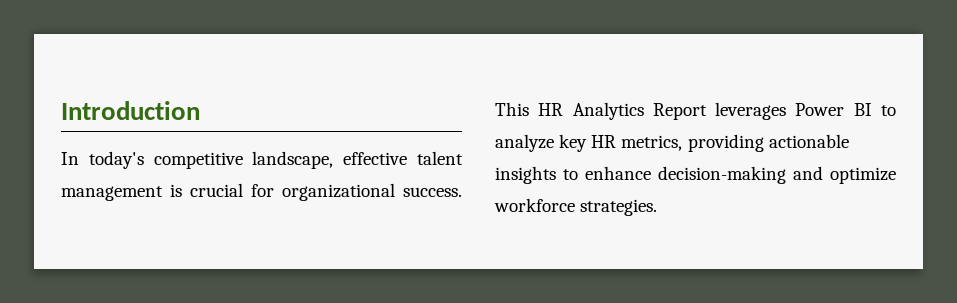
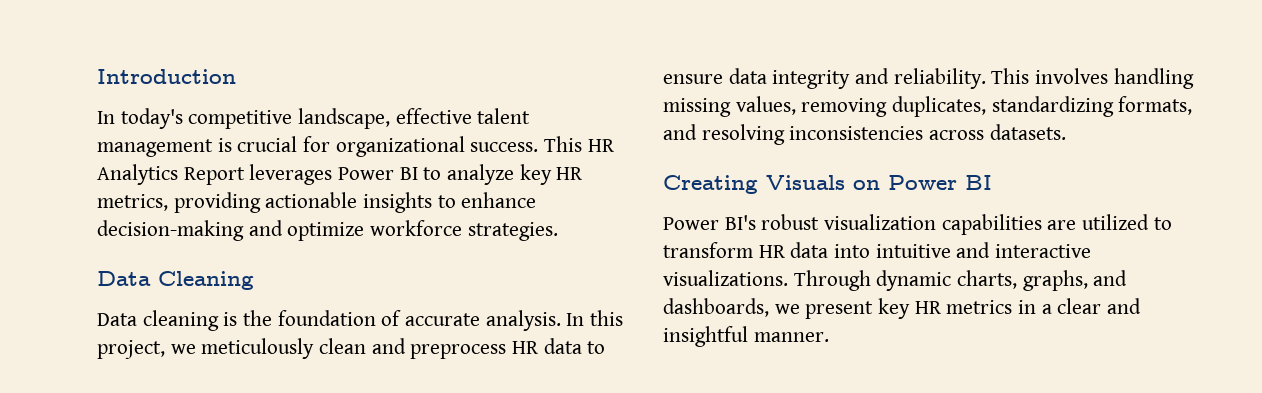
+ Data Cleaning
+ Data cleaning is the foundation of accurate analysis. In this project, we meticulously clean and preprocess HR data to ensure data integrity and reliability. This involves handling missing values, removing duplicates, standardizing formats, and resolving inconsistencies across datasets.
+ Creating Visuals on Power BI
+ Power BI's robust visualization capabilities are utilized to transform HR data into intuitive and interactive visualizations. Through dynamic charts, graphs, and dashboards, we present key HR metrics in a clear and insightful manner.

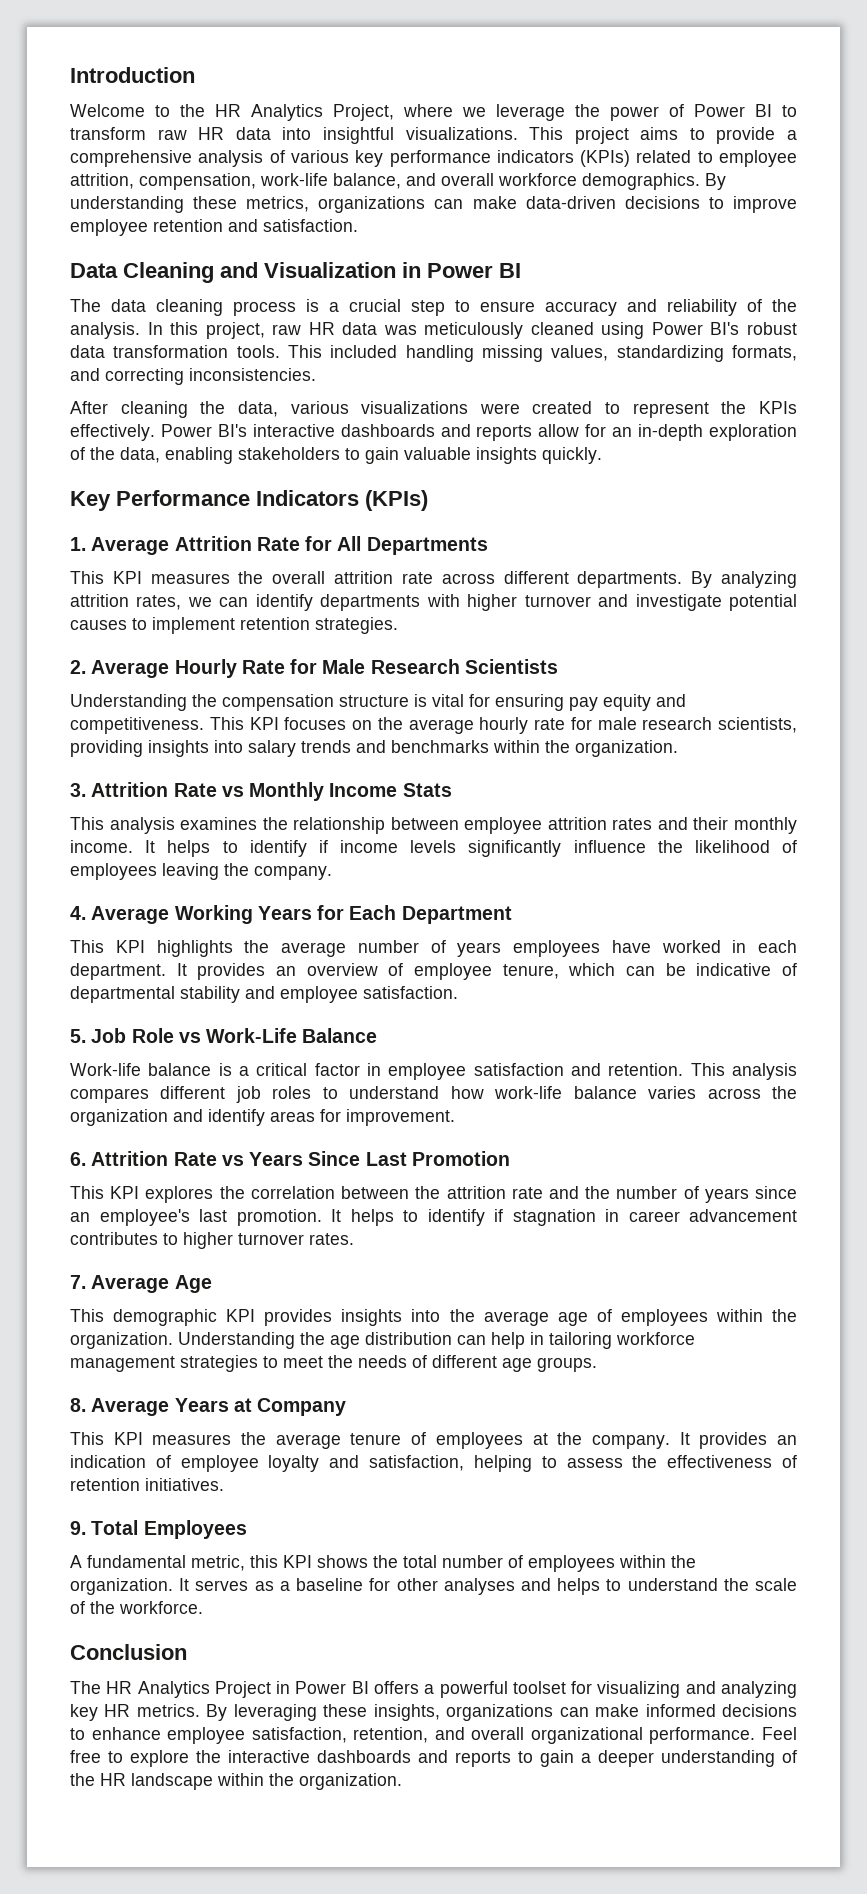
- In today's competitive landscape, effective talent management is crucial for organizational success. This HR Analytics Report leverages Power BI to analyze key HR metrics, providing actionable insights to enhance decision-making and optimize workforce strategies.
- Data Cleaning
- Data cleaning is the foundation of accurate analysis. In this project, we meticulously clean and preprocess HR data to ensure data integrity and reliability. This involves handling missing values, removing duplicates, standardizing formats, and resolving inconsistencies across datasets.
- Creating Visuals on Power BI
- Power BI's robust visualization capabilities are utilized to transform HR data into intuitive and interactive visualizations. Through dynamic charts, graphs, and dashboards, we present key HR metrics in a clear and insightful manner.
+ Welcome to the HR Analytics Project, where we leverage the power of Power BI to transform raw HR data into insightful visualizations. This project aims to provide a comprehensive analysis of various key performance indicators (KPIs) related to employee attrition, compensation, work-life balance, and overall workforce demographics. By understanding these metrics, organizations can make data-driven decisions to improve employee retention and satisfaction.
+ Data Cleaning and Visualization in Power BI
+ The data cleaning process is a crucial step to ensure accuracy and reliability of the analysis. In this project, raw HR data was meticulously cleaned using Power BI's robust data transformation tools. This included handling missing values, standardizing formats, and correcting inconsistencies.
+ After cleaning the data, various visualizations were created to represent the KPIs effectively. Power BI's interactive dashboards and reports allow for an in-depth exploration of the data, enabling stakeholders to gain valuable insights quickly.
+ Key Performance Indicators (KPIs)
+ 1. Average Attrition Rate for All Departments
+ This KPI measures the overall attrition rate across different departments. By analyzing attrition rates, we can identify departments with higher turnover and investigate potential causes to implement retention strategies.
+ 2. Average Hourly Rate for Male Research Scientists
+ Understanding the compensation structure is vital for ensuring pay equity and competitiveness. This KPI focuses on the average hourly rate for male research scientists, providing insights into salary trends and benchmarks within the organization.
+ 3. Attrition Rate vs Monthly Income Stats
+ This analysis examines the relationship between employee attrition rates and their monthly income. It helps to identify if income levels significantly influence the likelihood of employees leaving the company.
+ 4. Average Working Years for Each Department
+ This KPI highlights the average number of years employees have worked in each department. It provides an overview of employee tenure, which can be indicative of departmental stability and employee satisfaction.
+ 5. Job Role vs Work-Life Balance
+ Work-life balance is a critical factor in employee satisfaction and retention. This analysis compares different job roles to understand how work-life balance varies across the organization and identify areas for improvement.
+ 6. Attrition Rate vs Years Since Last Promotion
+ This KPI explores the correlation between the attrition rate and the number of years since an employee's last promotion. It helps to identify if stagnation in career advancement contributes to higher turnover rates.
+ 7. Average Age
+ This demographic KPI provides insights into the average age of employees within the organization. Understanding the age distribution can help in tailoring workforce management strategies to meet the needs of different age groups.
+ 8. Average Years at Company
+ This KPI measures the average tenure of employees at the company. It provides an indication of employee loyalty and satisfaction, helping to assess the effectiveness of retention initiatives.
+ 9. Total Employees
+ A fundamental metric, this KPI shows the total number of employees within the organization. It serves as a baseline for other analyses and helps to understand the scale of the workforce.
+ Conclusion
+ The HR Analytics Project in Power BI offers a powerful toolset for visualizing and analyzing key HR metrics. By leveraging these insights, organizations can make informed decisions to enhance employee satisfaction, retention, and overall organizational performance. Feel free to explore the interactive dashboards and reports to gain a deeper understanding of the HR landscape within the organization.

